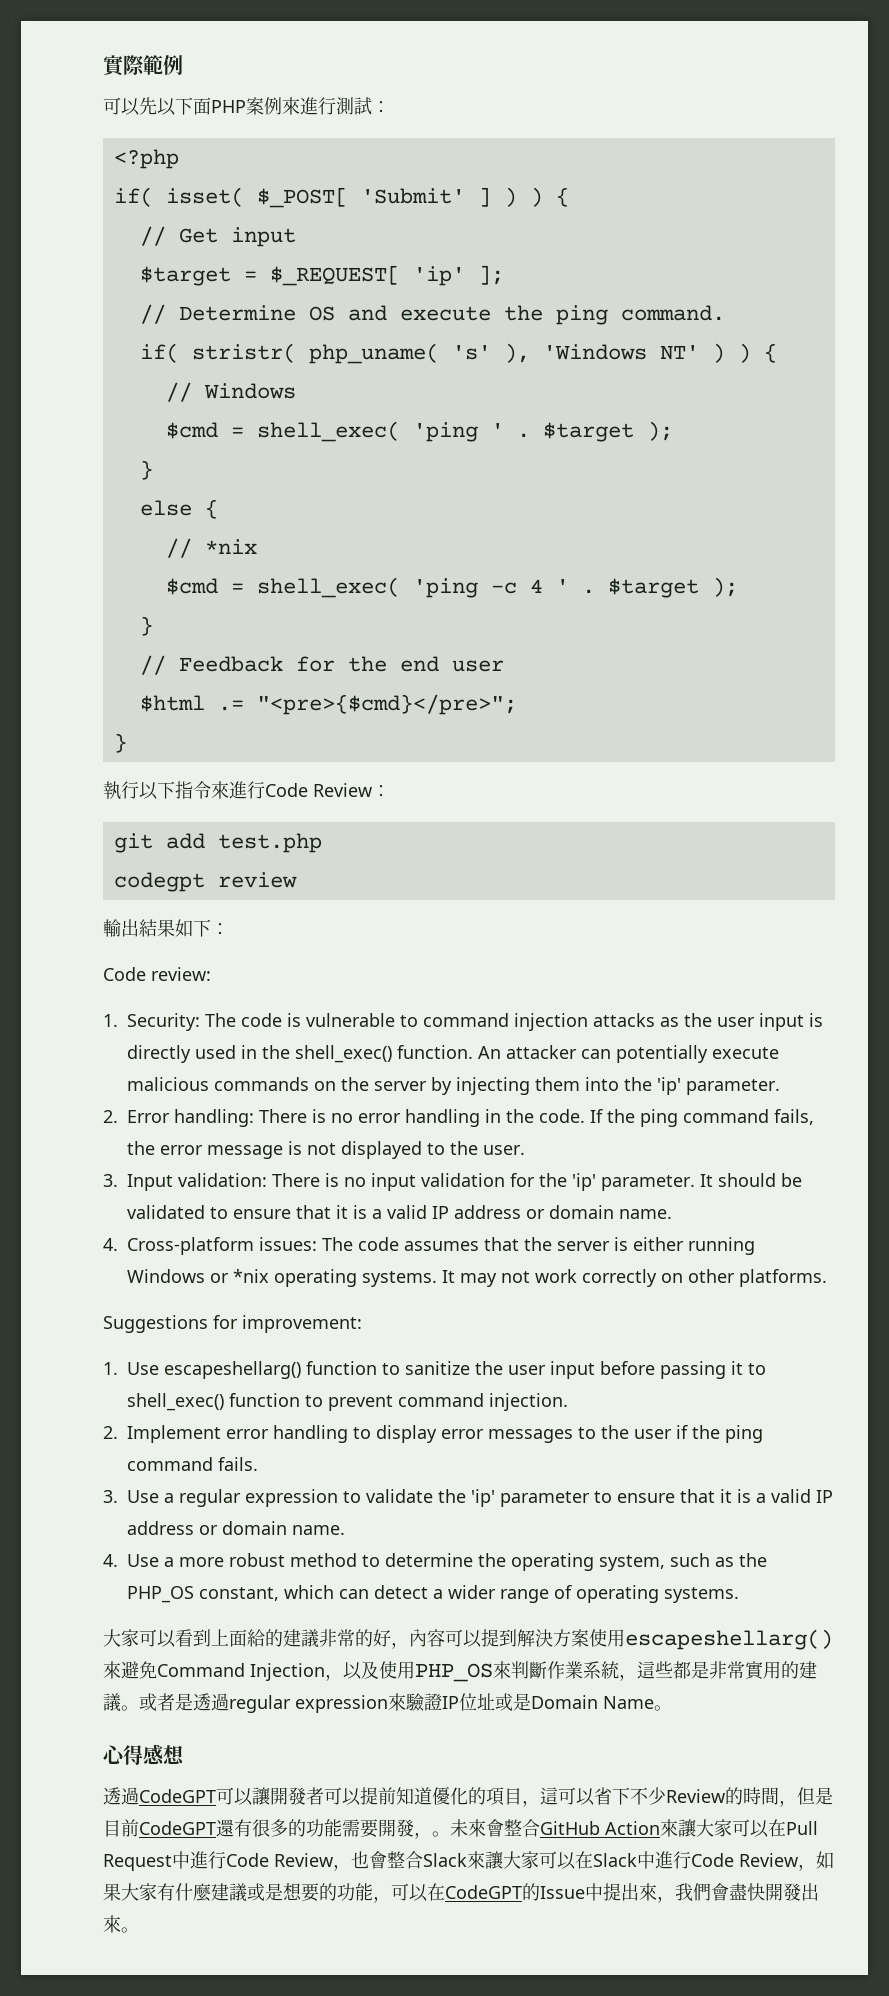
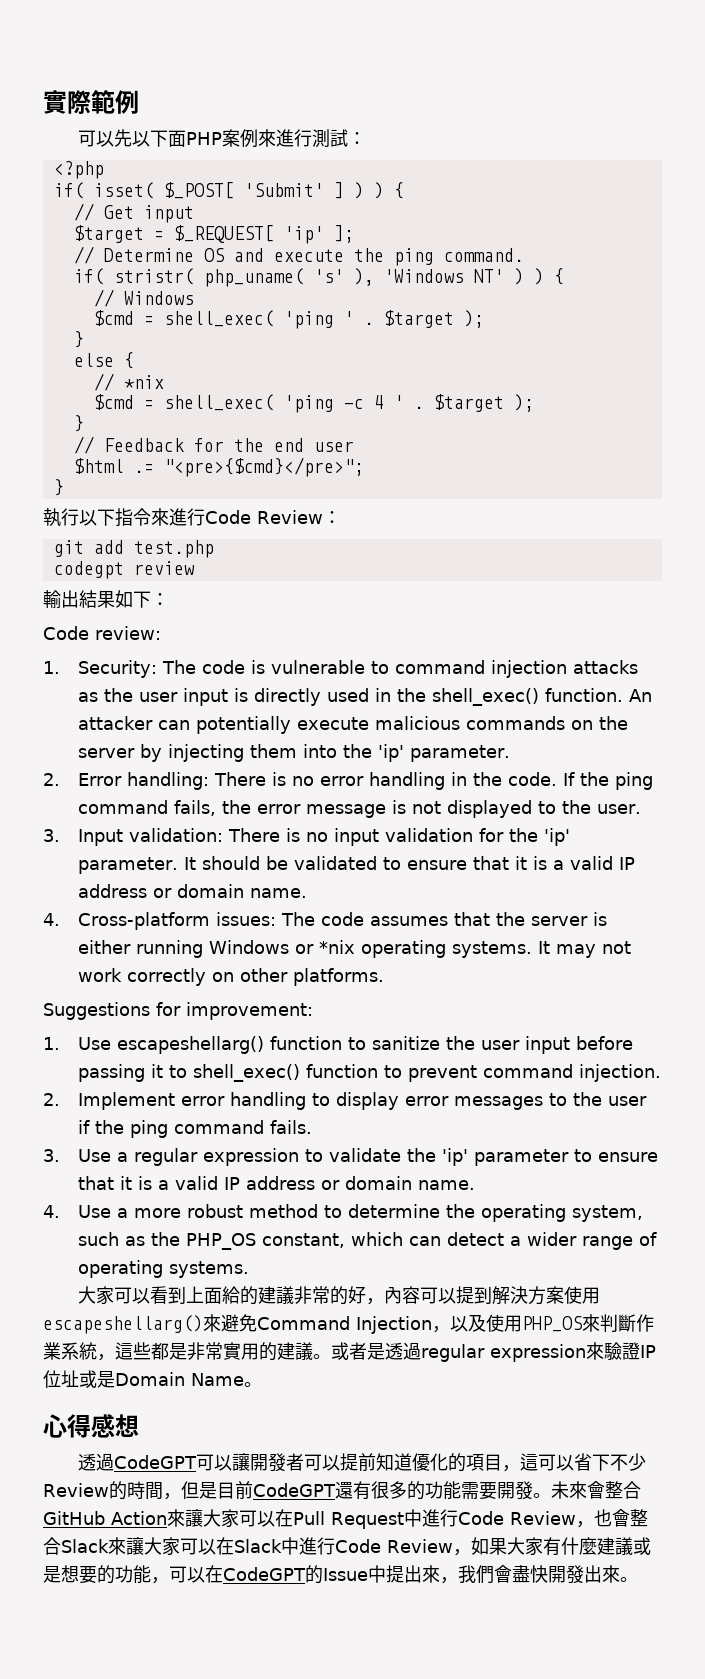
- 透過CodeGPT可以讓開發者可以提前知道優化的項目，這可以省下不少Review的時間，但是目前CodeGPT還有很多的功能需要開發，。
+ 透過CodeGPT可以讓開發者可以提前知道優化的項目，這可以省下不少Review的時間，但是目前CodeGPT還有很多的功能需要開發。

